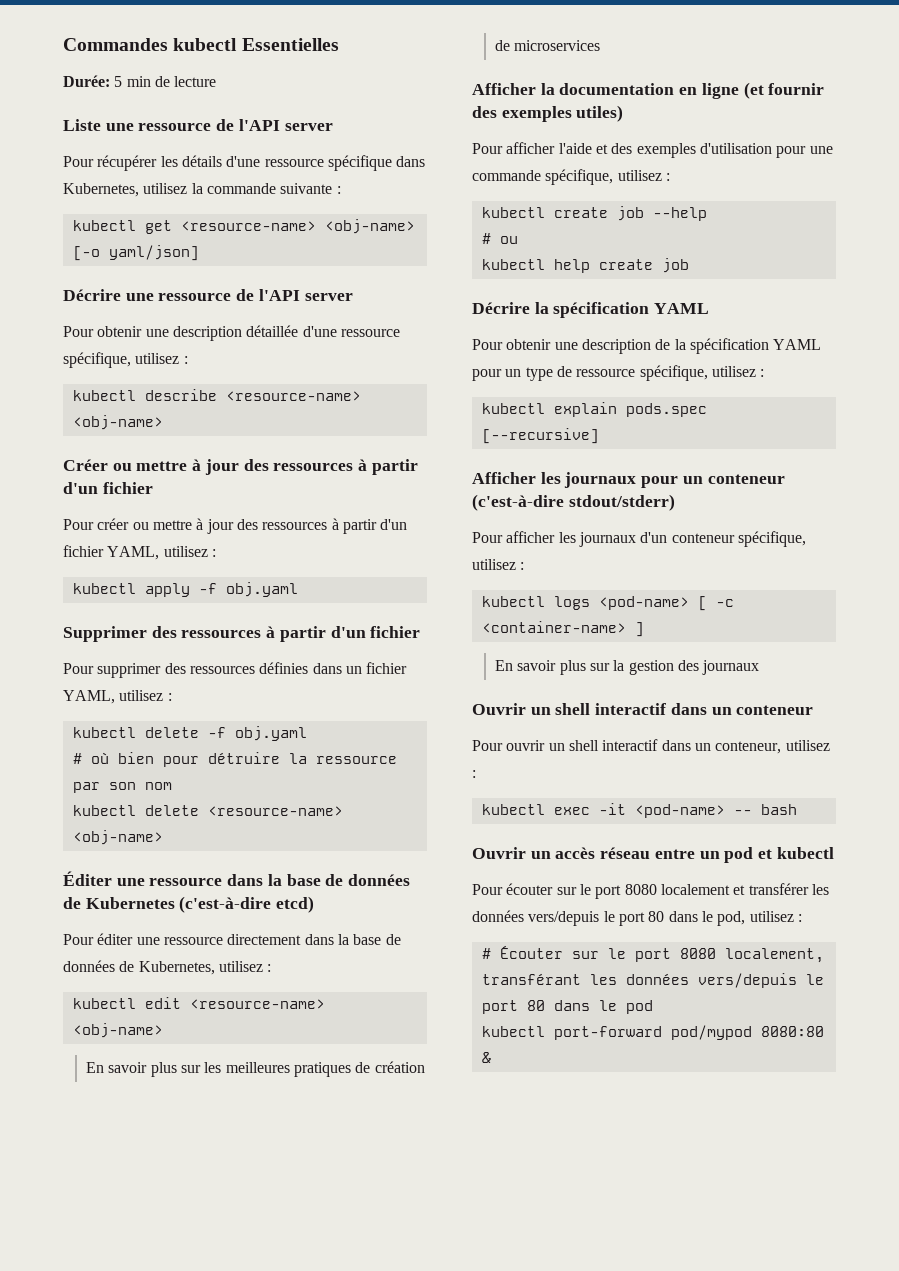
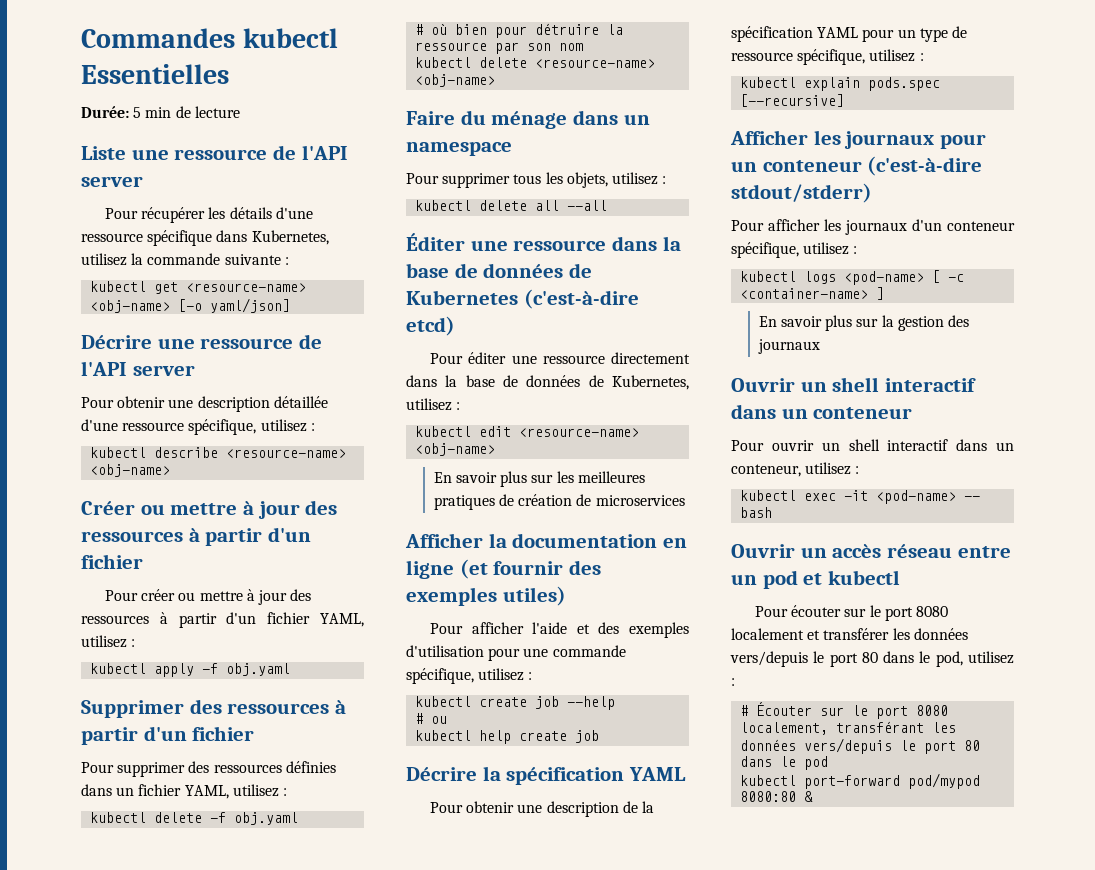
+ Faire du ménage dans un namespace
+ Pour supprimer tous les objets, utilisez :
+ kubectl delete all --all

